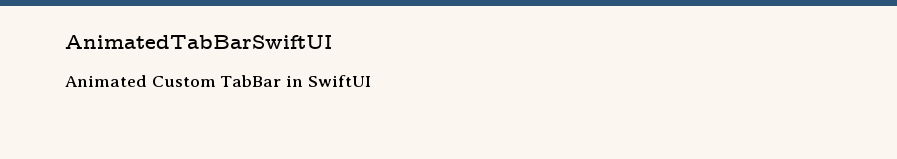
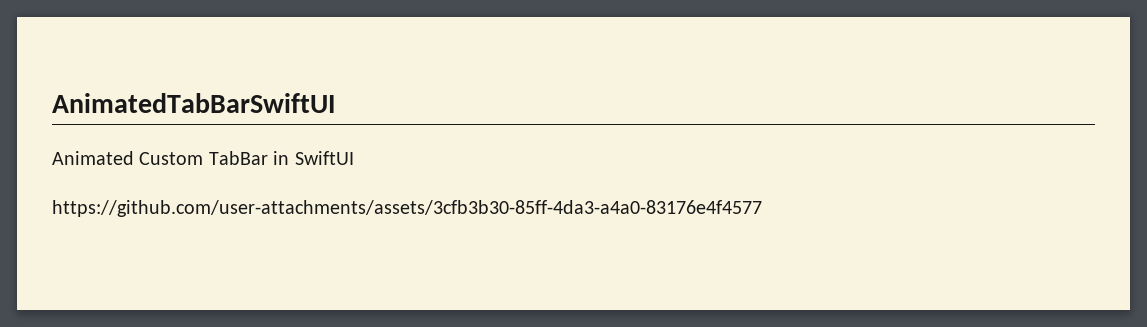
+ https://github.com/user-attachments/assets/3cfb3b30-85ff-4da3-a4a0-83176e4f4577

